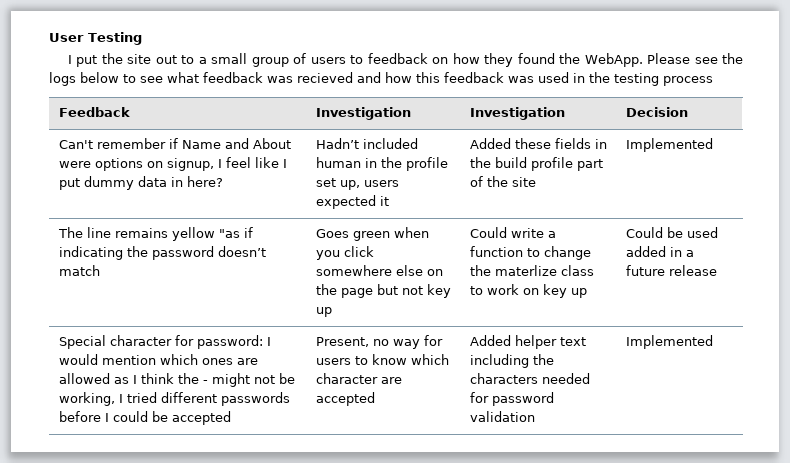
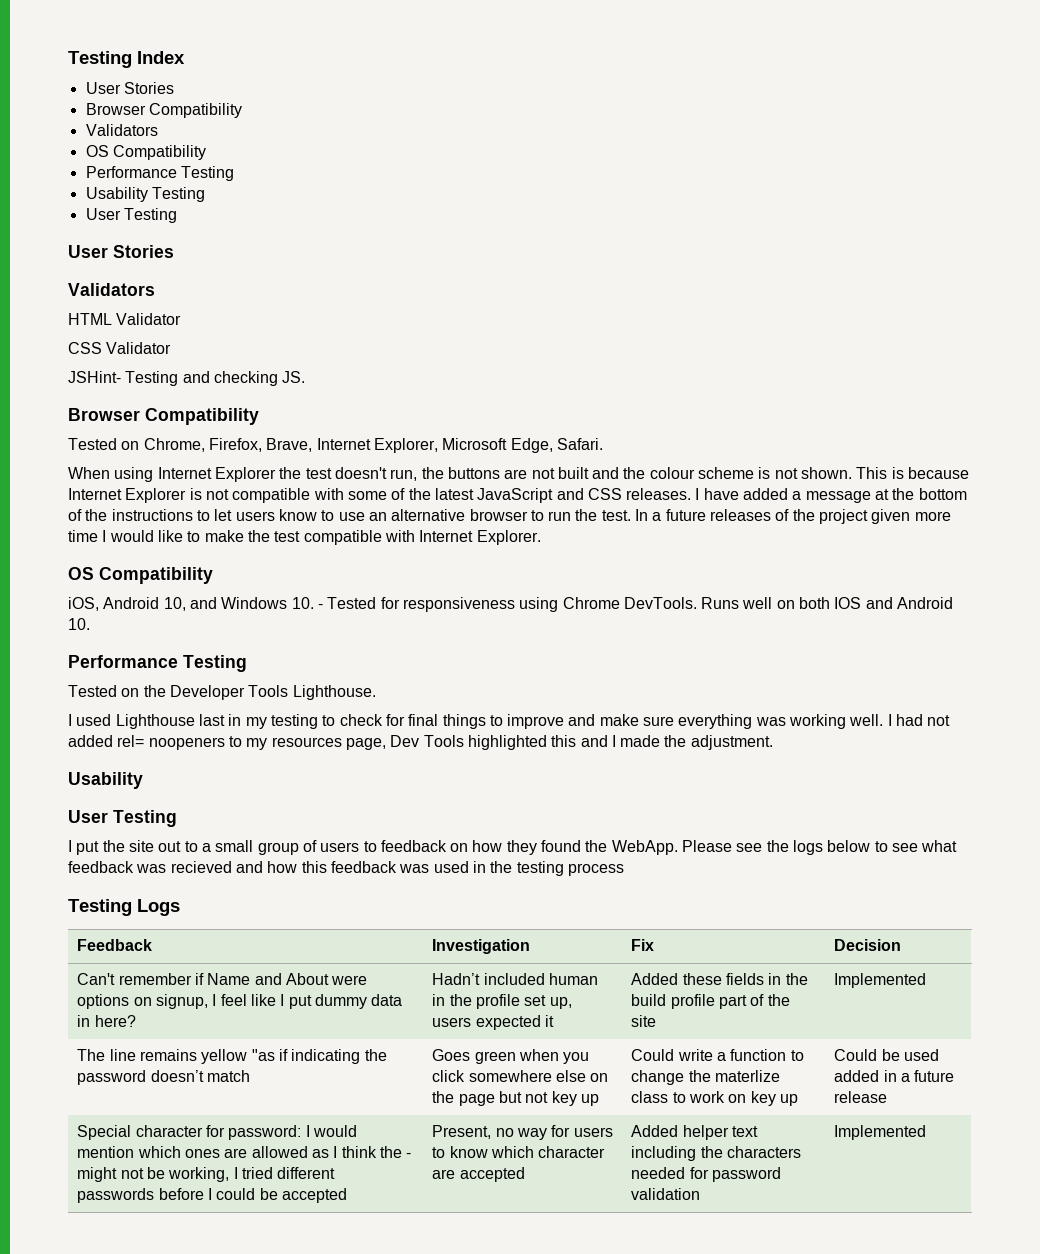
+ Testing Index
+ User Stories
+ Browser Compatibility
+ Validators
+ OS Compatibility
+ Performance Testing
+ Usability Testing
+ User Testing
+ User Stories
+ Validators
+ HTML Validator
+ CSS Validator
+ JSHint- Testing and checking JS.
+ Browser Compatibility
+ Tested on Chrome, Firefox, Brave, Internet Explorer, Microsoft Edge, Safari.
+ When using Internet Explorer the test doesn't run, the buttons are not built and the colour scheme is not shown. This is because Internet Explorer is not compatible with some of the latest JavaScript and CSS releases. I have added a message at the bottom of the instructions to let users know to use an alternative browser to run the test. In a future releases of the project given more time I would like to make the test compatible with Internet Explorer.
+ OS Compatibility
+ iOS, Android 10, and Windows 10. - Tested for responsiveness using Chrome DevTools. Runs well on both IOS and Android 10.
+ Performance Testing
+ Tested on the Developer Tools Lighthouse.
+ I used Lighthouse last in my testing to check for final things to improve and make sure everything was working well. I had not added rel= noopeners to my resources page, Dev Tools highlighted this and I made the adjustment.
+ Usability
+ Testing Logs
- Feedback | Investigation | Investigation | Decision
+ Feedback | Investigation | Fix | Decision

